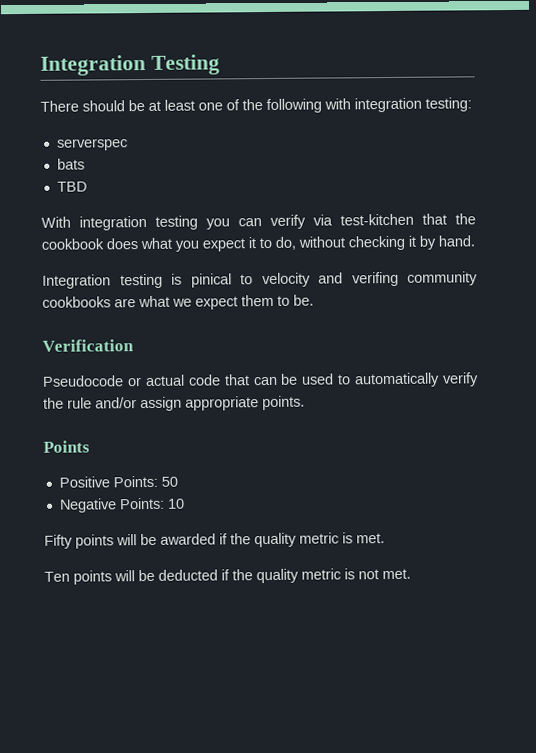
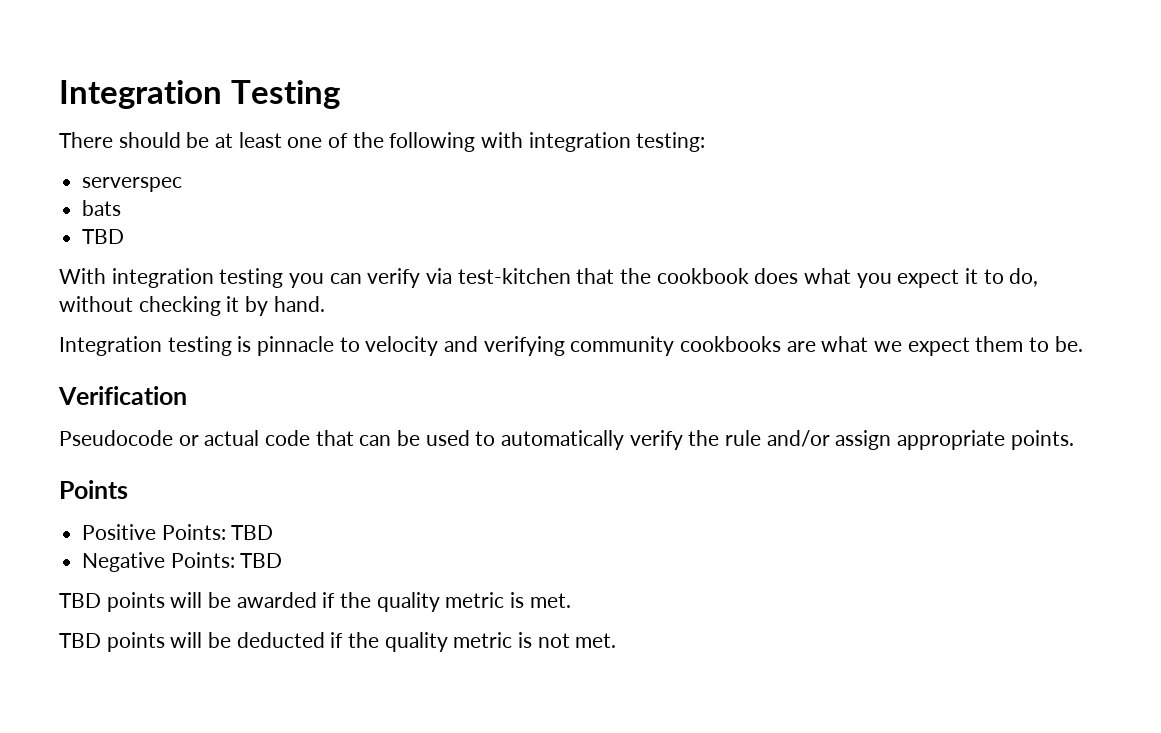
- Integration testing is pinical to velocity and verifing community cookbooks are what we expect them to be.
+ Integration testing is pinnacle to velocity and verifying community cookbooks are what we expect them to be.
- Positive Points: 50
+ Positive Points: TBD
- Negative Points: 10
- Fifty points will be awarded if the quality metric is met.
+ Negative Points: TBD
+ TBD points will be awarded if the quality metric is met.
- Ten points will be deducted if the quality metric is not met.
+ TBD points will be deducted if the quality metric is not met.

